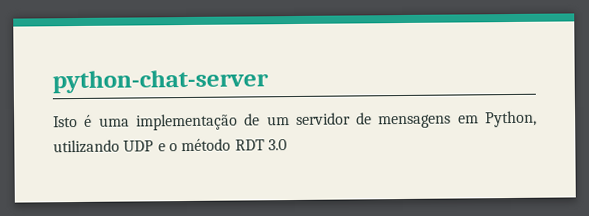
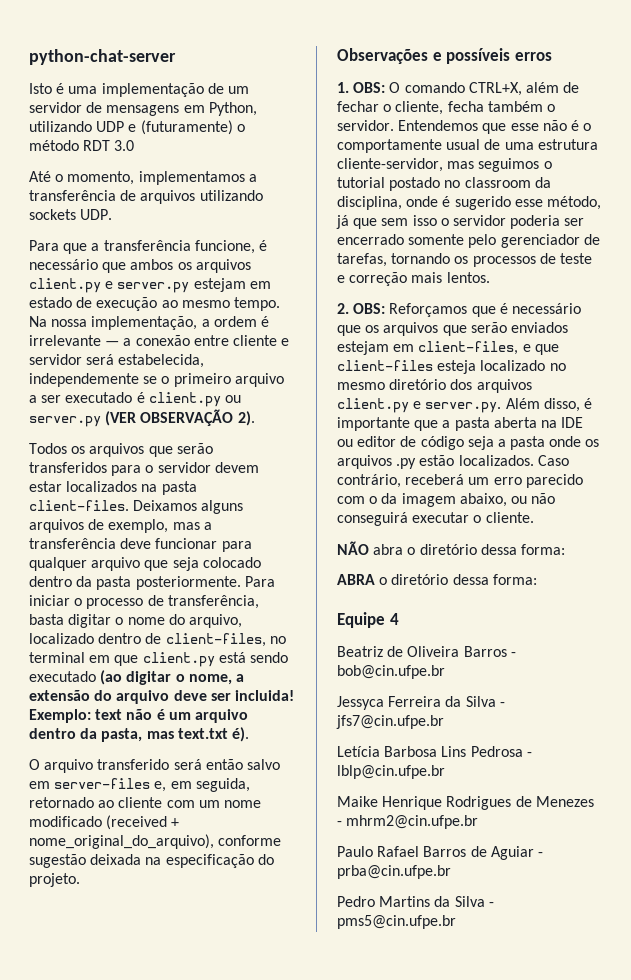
- Isto é uma implementação de um servidor de mensagens em Python, utilizando UDP e o método RDT 3.0
+ Isto é uma implementação de um servidor de mensagens em Python, utilizando UDP e (futuramente) o método RDT 3.0
+ Até o momento, implementamos a transferência de arquivos utilizando sockets UDP.
+ Para que a transferência funcione, é necessário que ambos os arquivos client.py e server.py estejam em estado de execução ao mesmo tempo. Na nossa implementação, a ordem é irrelevante — a conexão entre cliente e servidor será estabelecida, independemente se o primeiro arquivo a ser executado é client.py ou server.py (VER OBSERVAÇÃO 2).
+ Todos os arquivos que serão transferidos para o servidor devem estar localizados na pasta client-files. Deixamos alguns arquivos de exemplo, mas a transferência deve funcionar para qualquer arquivo que seja colocado dentro da pasta posteriormente. Para iniciar o processo de transferência, basta digitar o nome do arquivo, localizado dentro de client-files, no terminal em que client.py está sendo executado (ao digitar o nome, a extensão do arquivo deve ser incluida! Exemplo: text não é um arquivo dentro da pasta, mas text.txt é).
+ O arquivo transferido será então salvo em server-files e, em seguida, retornado ao cliente com um nome modificado (received + nome_original_do_arquivo), conforme sugestão deixada na especificação do projeto.
+ Observações e possíveis erros
+ 1. OBS: O comando CTRL+X, além de fechar o cliente, fecha também o servidor. Entendemos que esse não é o comportamente usual de uma estrutura cliente-servidor, mas seguimos o tutorial postado no classroom da disciplina, onde é sugerido esse método, já que sem isso o servidor poderia ser encerrado somente pelo gerenciador de tarefas, tornando os processos de teste e correção mais lentos.
+ 2. OBS: Reforçamos que é necessário que os arquivos que serão enviados estejam em client-files, e que client-files esteja localizado no mesmo diretório dos arquivos client.py e server.py. Além disso, é importante que a pasta aberta na IDE ou editor de código seja a pasta onde os arquivos .py estão localizados. Caso contrário, receberá um erro parecido com o da imagem abaixo, ou não conseguirá executar o cliente.
+ NÃO abra o diretório dessa forma:
+ ABRA o diretório dessa forma:
+ Equipe 4
+ Beatriz de Oliveira Barros - bob@cin.ufpe.br
+ Jessyca Ferreira da Silva - jfs7@cin.ufpe.br
+ Letícia Barbosa Lins Pedrosa - lblp@cin.ufpe.br
+ Maike Henrique Rodrigues de Menezes - mhrm2@cin.ufpe.br
+ Paulo Rafael Barros de Aguiar - prba@cin.ufpe.br
+ Pedro Martins da Silva - pms5@cin.ufpe.br

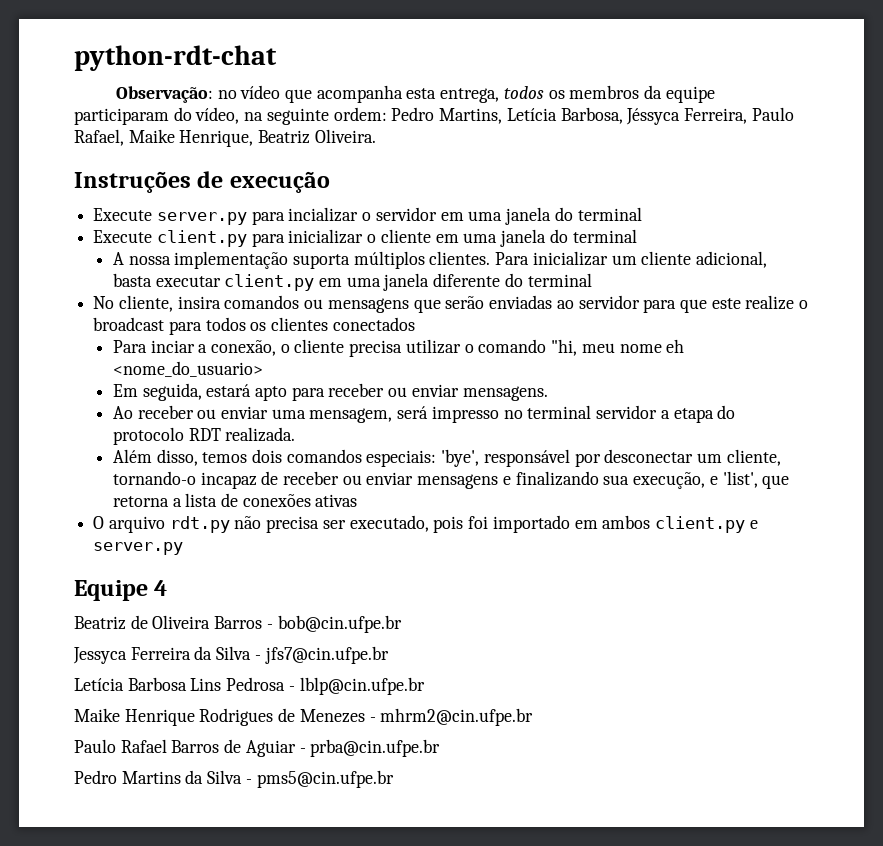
- python-chat-server
- Isto é uma implementação de um servidor de mensagens em Python, utilizando UDP e (futuramente) o método RDT 3.0
- Até o momento, implementamos a transferência de arquivos utilizando sockets UDP.
- Para que a transferência funcione, é necessário que ambos os arquivos client.py e server.py estejam em estado de execução ao mesmo tempo. Na nossa implementação, a ordem é irrelevante — a conexão entre cliente e servidor será estabelecida, independemente se o primeiro arquivo a ser executado é client.py ou server.py (VER OBSERVAÇÃO 2).
- Todos os arquivos que serão transferidos para o servidor devem estar localizados na pasta client-files. Deixamos alguns arquivos de exemplo, mas a transferência deve funcionar para qualquer arquivo que seja colocado dentro da pasta posteriormente. Para iniciar o processo de transferência, basta digitar o nome do arquivo, localizado dentro de client-files, no terminal em que client.py está sendo executado (ao digitar o nome, a extensão do arquivo deve ser incluida! Exemplo: text não é um arquivo dentro da pasta, mas text.txt é).
- O arquivo transferido será então salvo em server-files e, em seguida, retornado ao cliente com um nome modificado (received + nome_original_do_arquivo), conforme sugestão deixada na especificação do projeto.
- Observações e possíveis erros
- 1. OBS: O comando CTRL+X, além de fechar o cliente, fecha também o servidor. Entendemos que esse não é o comportamente usual de uma estrutura cliente-servidor, mas seguimos o tutorial postado no classroom da disciplina, onde é sugerido esse método, já que sem isso o servidor poderia ser encerrado somente pelo gerenciador de tarefas, tornando os processos de teste e correção mais lentos.
- 2. OBS: Reforçamos que é necessário que os arquivos que serão enviados estejam em client-files, e que client-files esteja localizado no mesmo diretório dos arquivos client.py e server.py. Além disso, é importante que a pasta aberta na IDE ou editor de código seja a pasta onde os arquivos .py estão localizados. Caso contrário, receberá um erro parecido com o da imagem abaixo, ou não conseguirá executar o cliente.
- NÃO abra o diretório dessa forma:
- ABRA o diretório dessa forma:
+ python-rdt-chat
+ Observação: no vídeo que acompanha esta entrega, todos os membros da equipe participaram do vídeo, na seguinte ordem: Pedro Martins, Letícia Barbosa, Jéssyca Ferreira, Paulo Rafael, Maike Henrique, Beatriz Oliveira.
+ Instruções de execução
+ Execute server.py para incializar o servidor em uma janela do terminal
+ Execute client.py para inicializar o cliente em uma janela do terminal
+ A nossa implementação suporta múltiplos clientes. Para inicializar um cliente adicional, basta executar client.py em uma janela diferente do terminal
+ No cliente, insira comandos ou mensagens que serão enviadas ao servidor para que este realize o broadcast para todos os clientes conectados
+ Para inciar a conexão, o cliente precisa utilizar o comando "hi, meu nome eh <nome_do_usuario>
+ Em seguida, estará apto para receber ou enviar mensagens.
+ Ao receber ou enviar uma mensagem, será impresso no terminal servidor a etapa do protocolo RDT realizada.
+ Além disso, temos dois comandos especiais: 'bye', responsável por desconectar um cliente, tornando-o incapaz de receber ou enviar mensagens e finalizando sua execução, e 'list', que retorna a lista de conexões ativas
+ O arquivo rdt.py não precisa ser executado, pois foi importado em ambos client.py e server.py

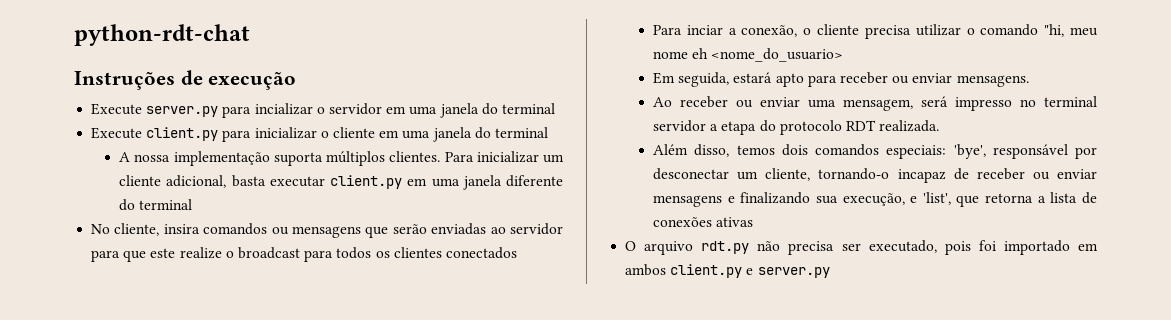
- Observação: no vídeo que acompanha esta entrega, todos os membros da equipe participaram do vídeo, na seguinte ordem: Pedro Martins, Letícia Barbosa, Jéssyca Ferreira, Paulo Rafael, Maike Henrique, Beatriz Oliveira.
- Equipe 4
- Beatriz de Oliveira Barros - bob@cin.ufpe.br
- Jessyca Ferreira da Silva - jfs7@cin.ufpe.br
- Letícia Barbosa Lins Pedrosa - lblp@cin.ufpe.br
- Maike Henrique Rodrigues de Menezes - mhrm2@cin.ufpe.br
- Paulo Rafael Barros de Aguiar - prba@cin.ufpe.br
- Pedro Martins da Silva - pms5@cin.ufpe.br

